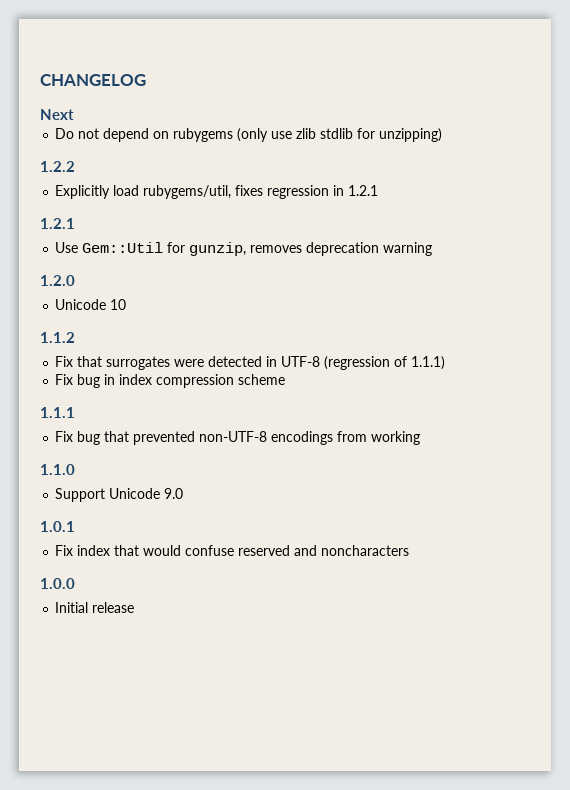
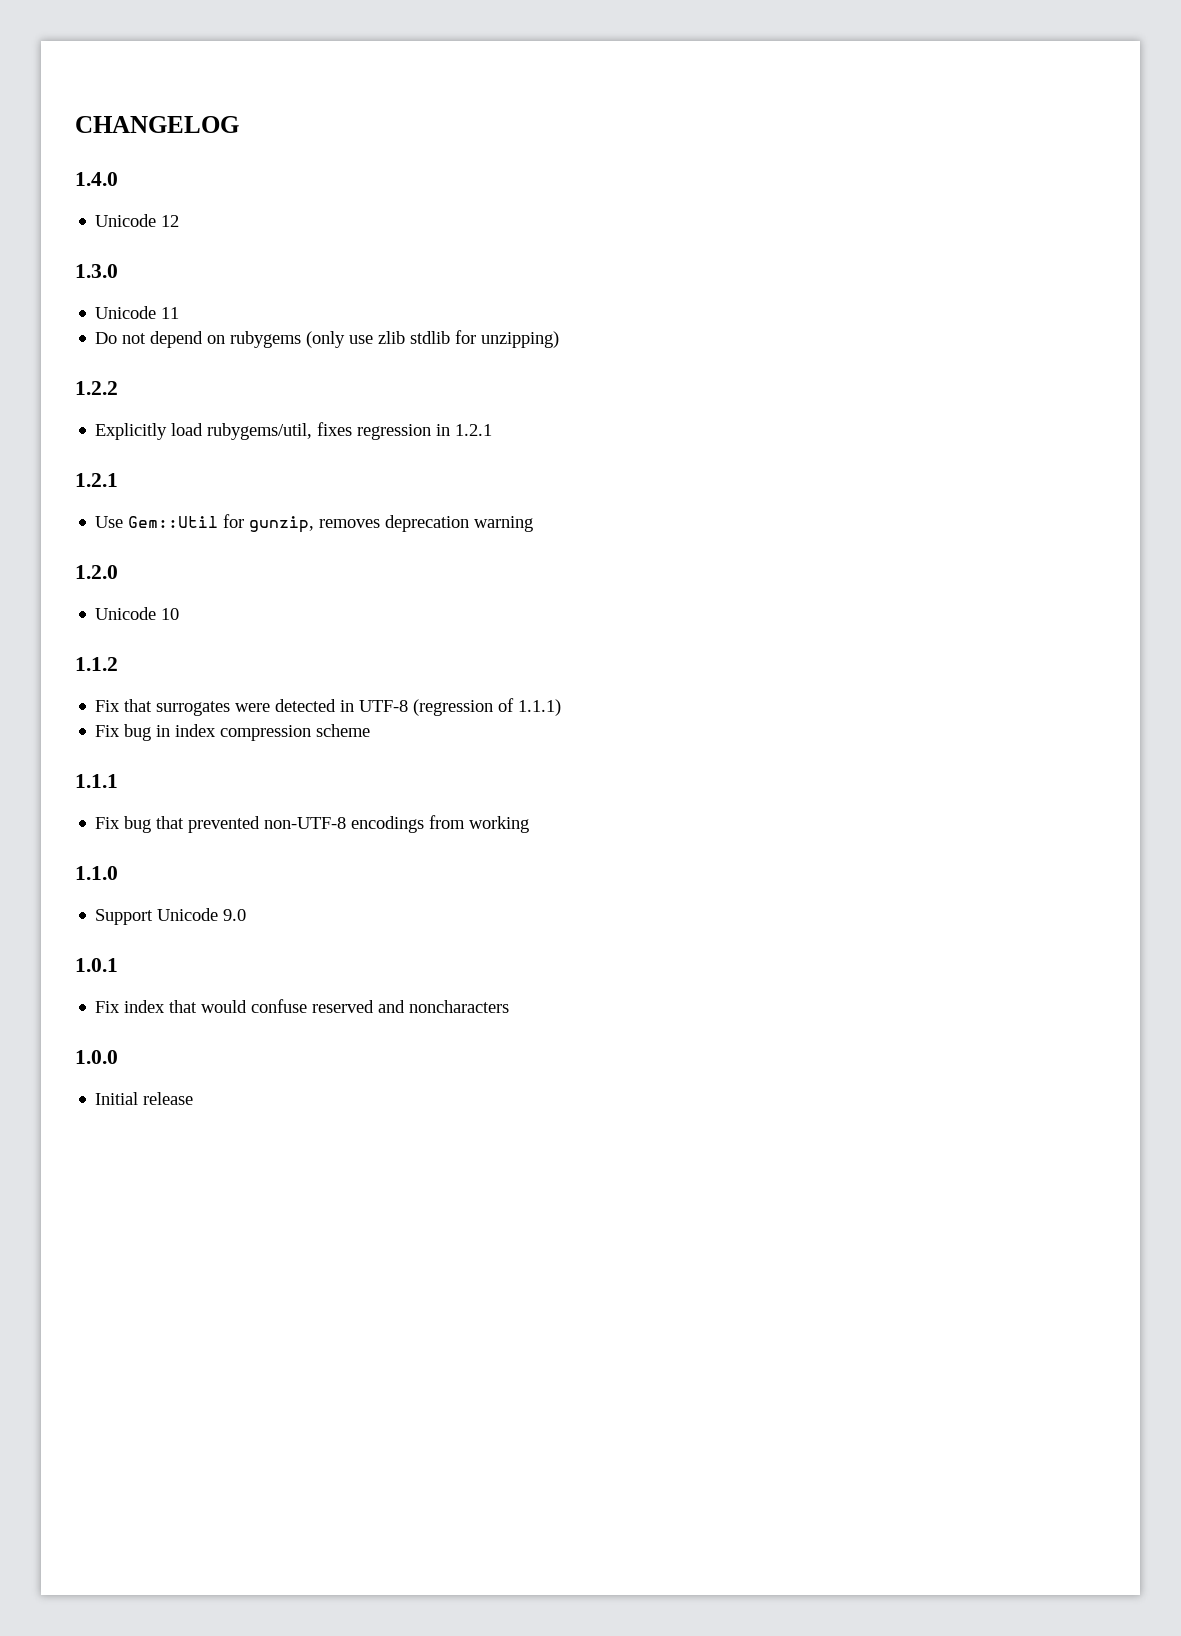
- Next
+ 1.4.0
+ Unicode 12
+ 1.3.0
+ Unicode 11

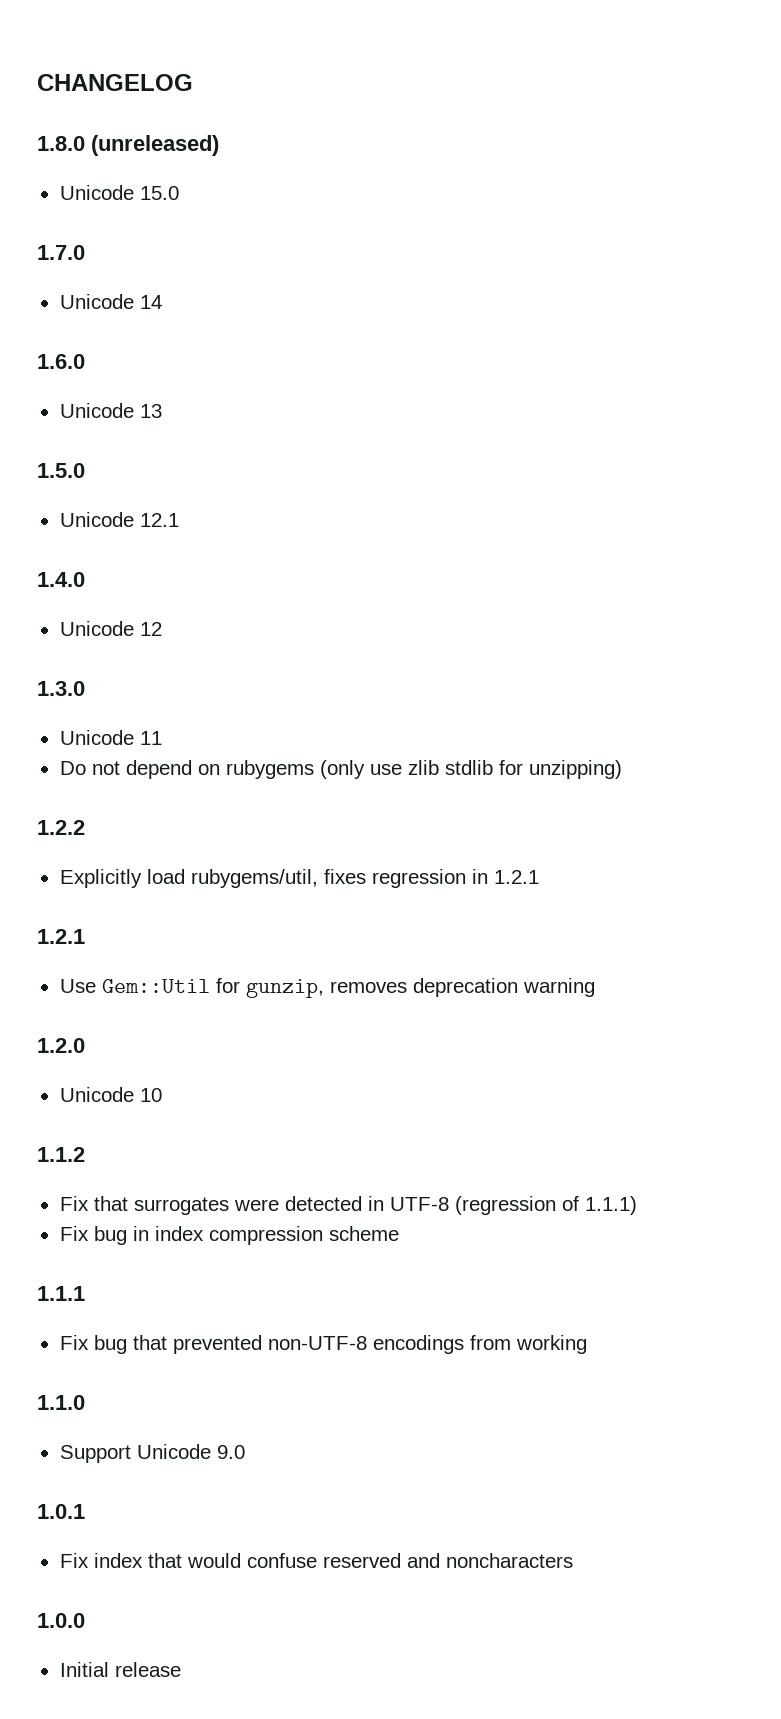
+ 1.8.0 (unreleased)
+ Unicode 15.0
+ 1.7.0
+ Unicode 14
+ 1.6.0
+ Unicode 13
+ 1.5.0
+ Unicode 12.1

